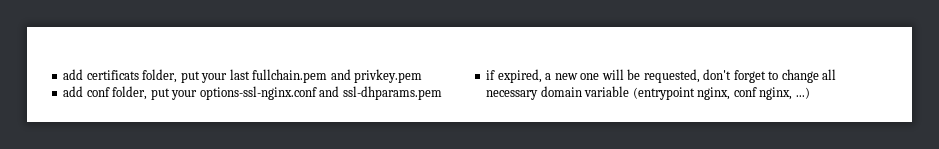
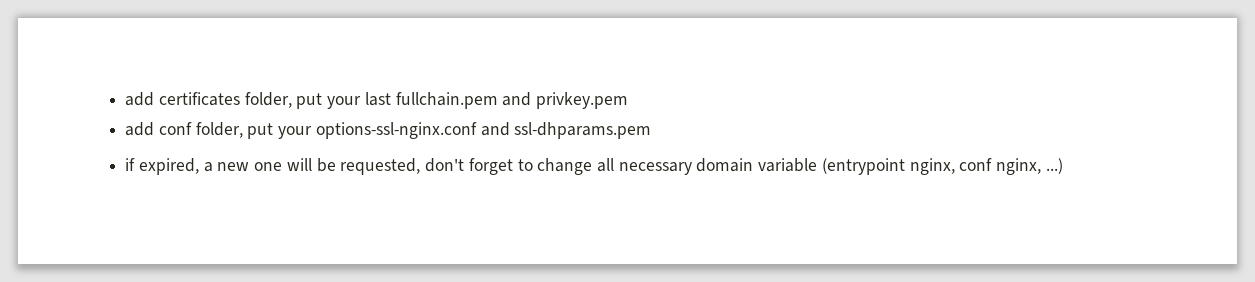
- add certificats folder, put your last fullchain.pem and privkey.pem
+ add certificates folder, put your last fullchain.pem and privkey.pem

